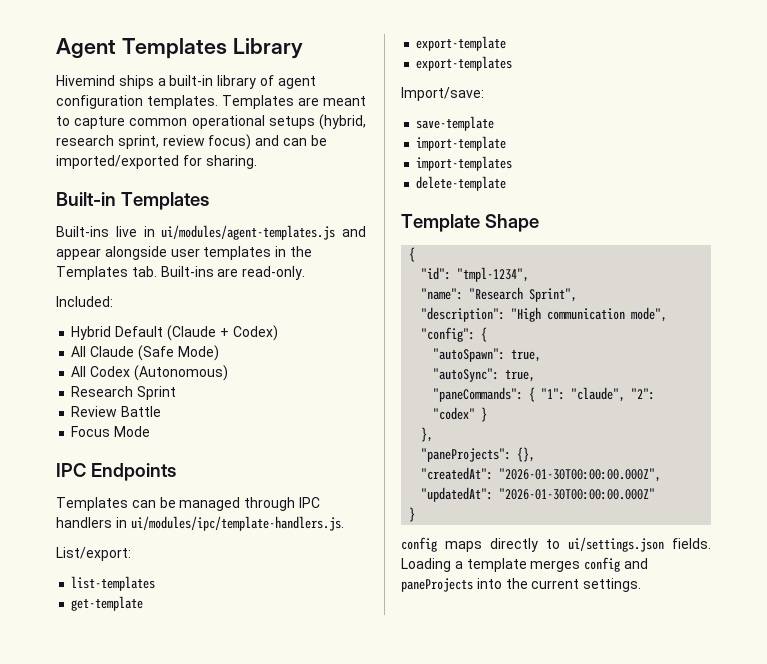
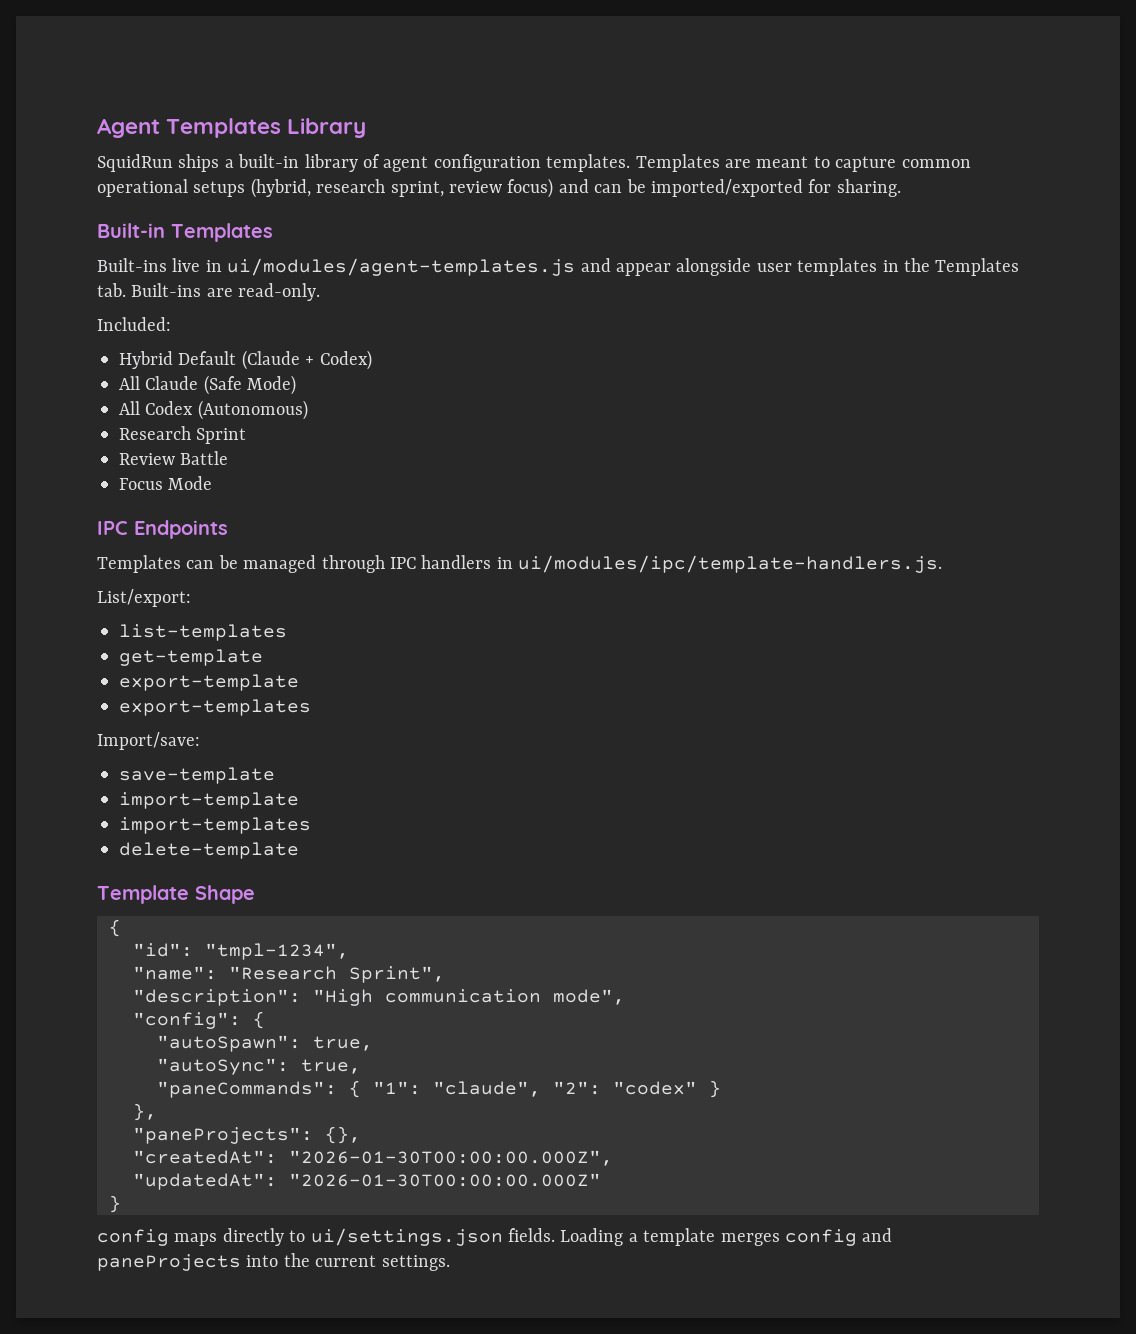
- Hivemind ships a built-in library of agent configuration templates.
+ SquidRun ships a built-in library of agent configuration templates.

